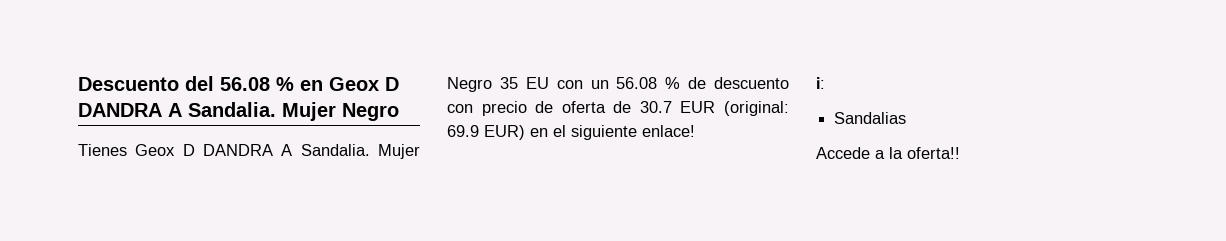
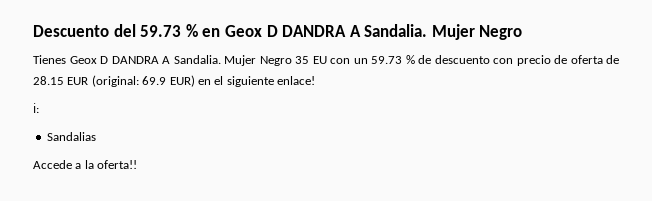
- Descuento del 56.08 % en Geox D DANDRA A Sandalia.
+ Descuento del 59.73 % en Geox D DANDRA A Sandalia.
- Mujer Negro 35 EU con un 56.08 % de descuento con precio de oferta de 30.7 EUR (original: 69.9 EUR) en el siguiente enlace!
+ Mujer Negro 35 EU con un 59.73 % de descuento con precio de oferta de 28.15 EUR (original: 69.9 EUR) en el siguiente enlace!

